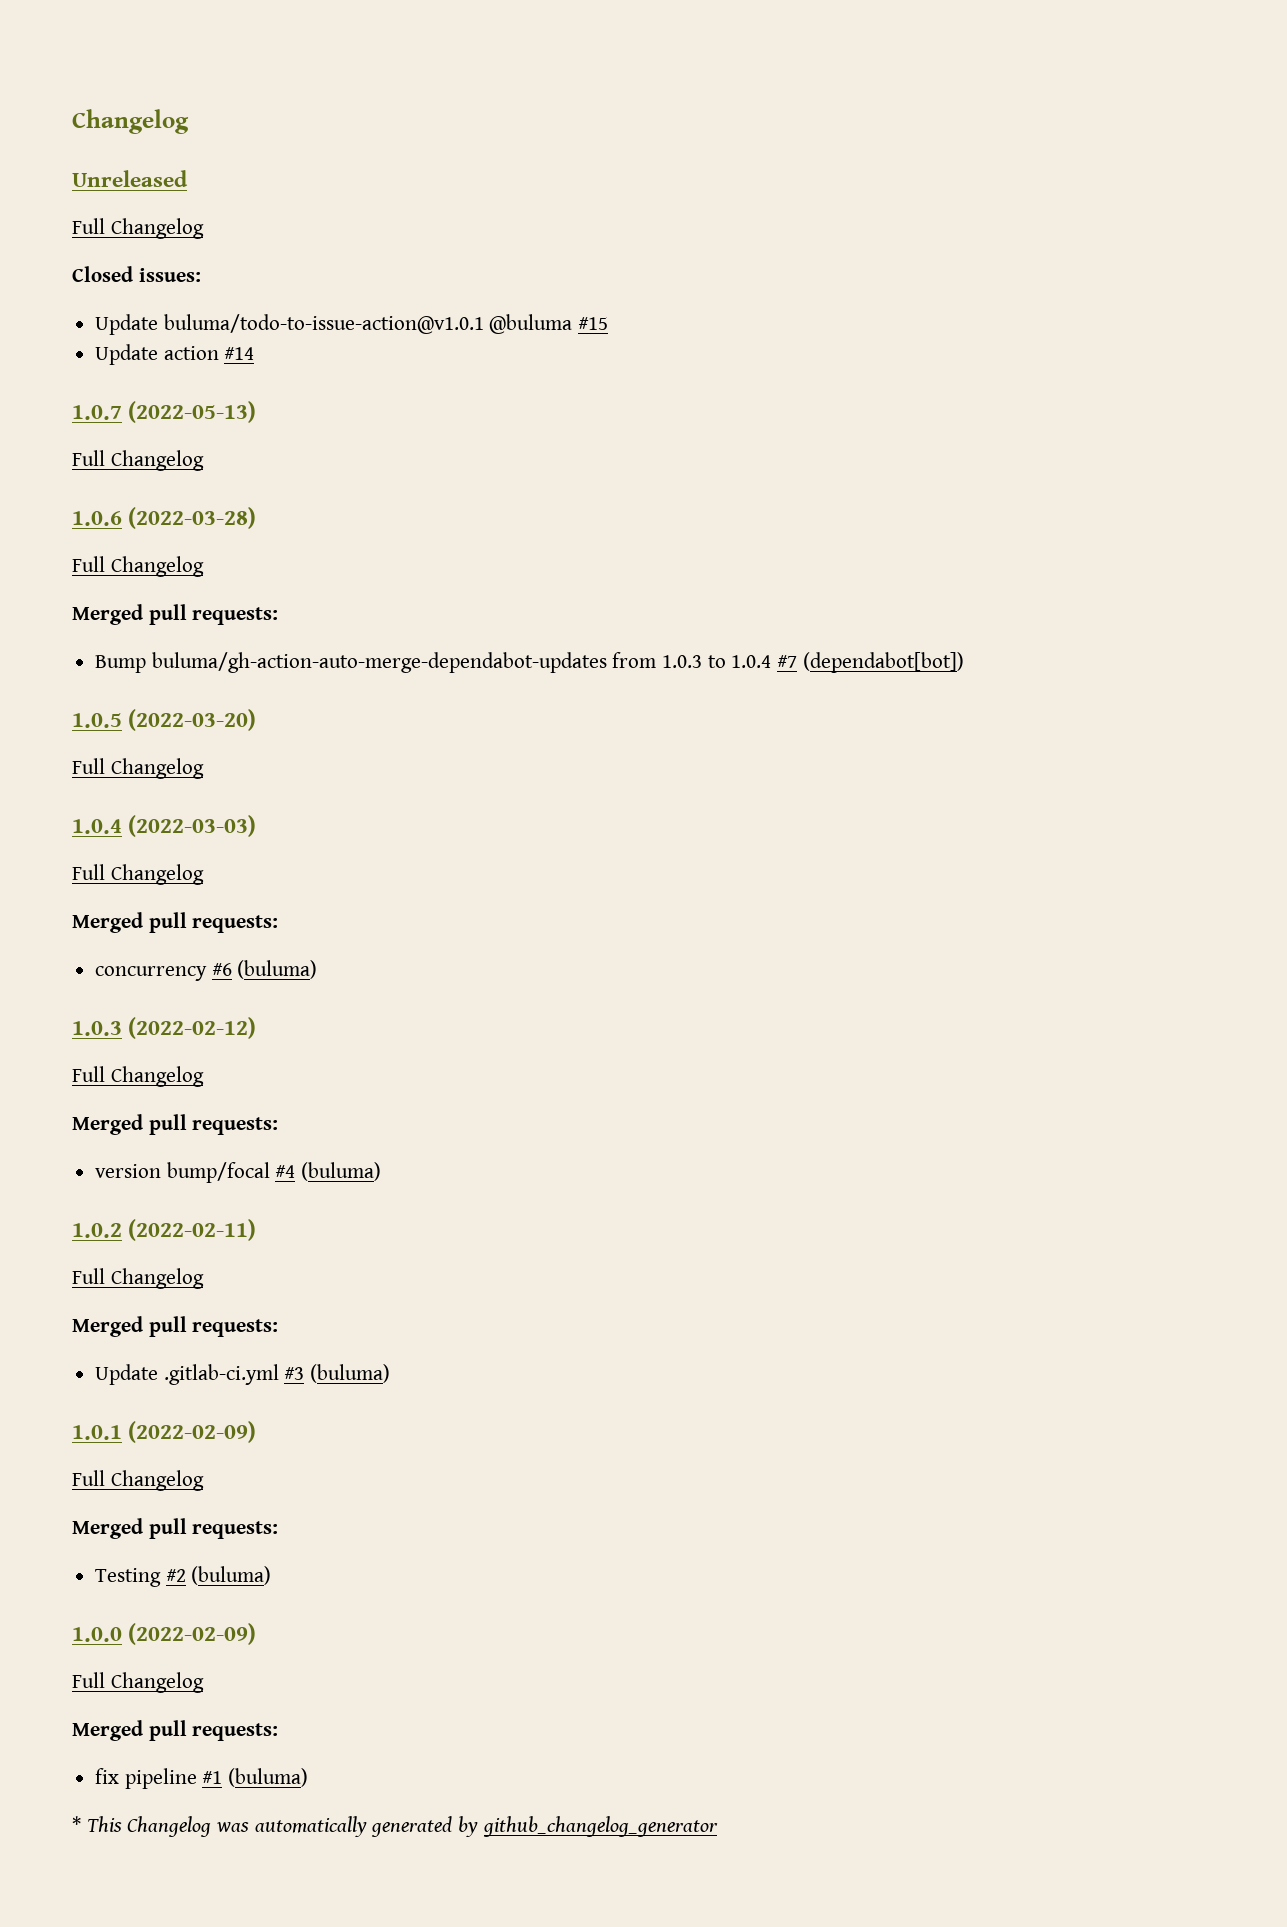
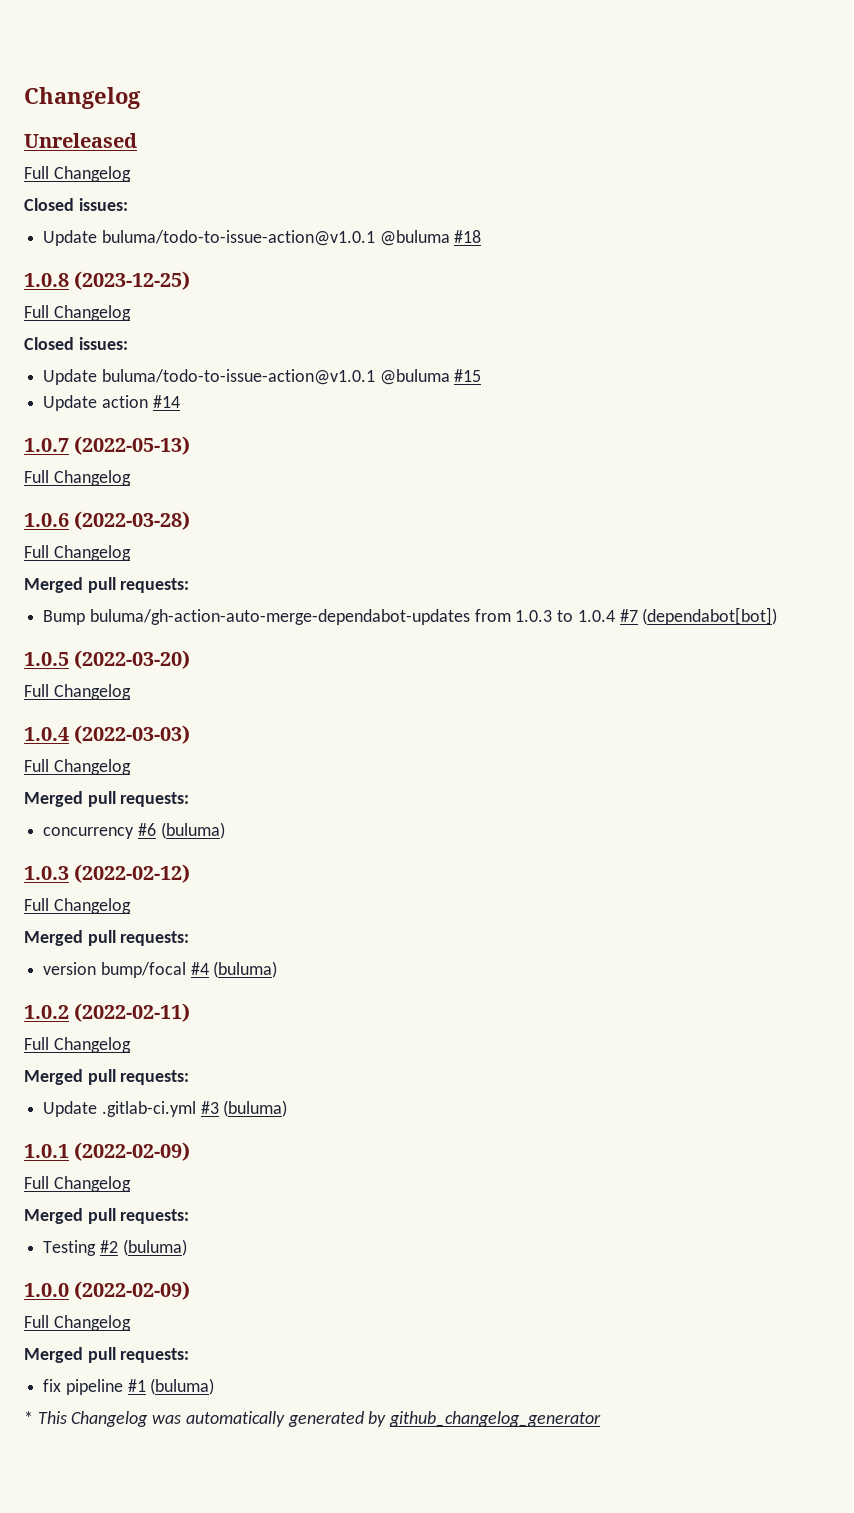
+ Update buluma/todo-to-issue-action@v1.0.1 @buluma #18
+ 1.0.8 (2023-12-25)
+ Full Changelog
+ Closed issues:

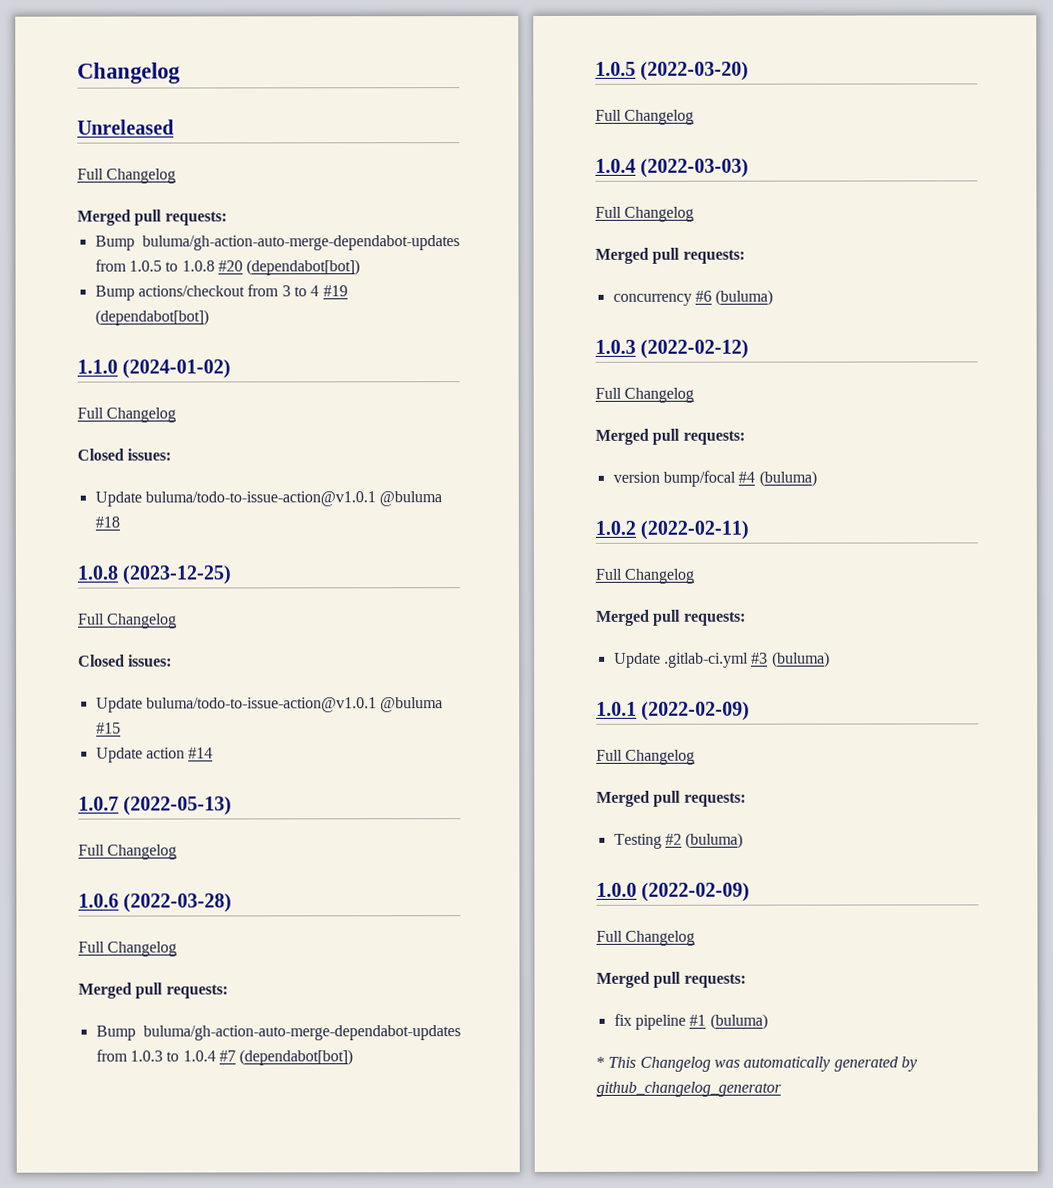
  Unreleased
+ Full Changelog
+ Merged pull requests:
+ Bump buluma/gh-action-auto-merge-dependabot-updates from 1.0.5 to 1.0.8 #20 (dependabot[bot])
+ Bump actions/checkout from 3 to 4 #19 (dependabot[bot])
+ 1.1.0 (2024-01-02)

